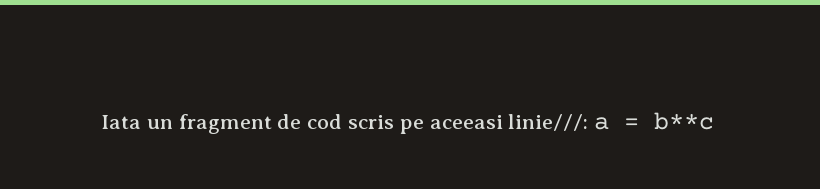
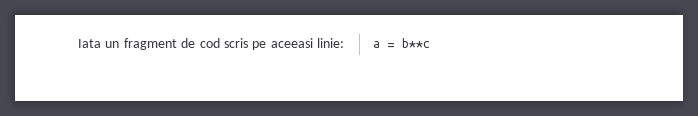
- Iata un fragment de cod scris pe aceeasi linie///: a = b**c
+ Iata un fragment de cod scris pe aceeasi linie: a = b**c

